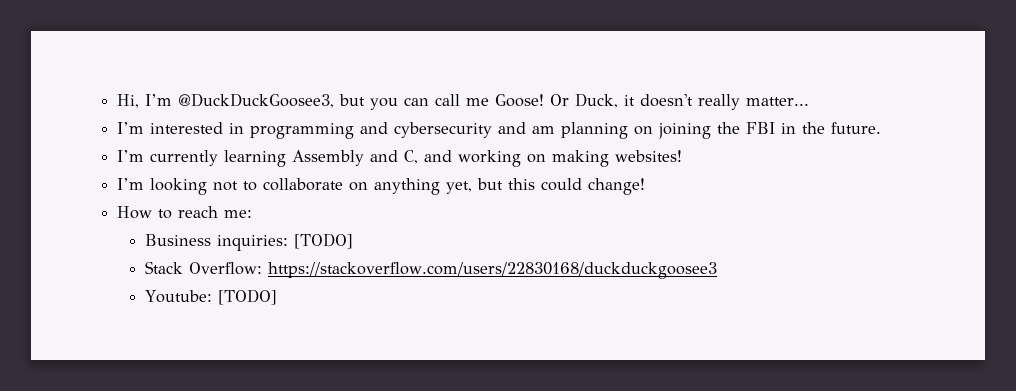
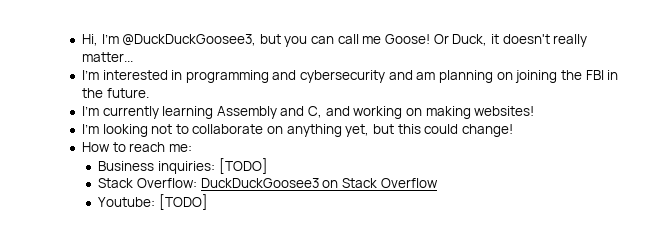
- Stack Overflow: https://stackoverflow.com/users/22830168/duckduckgoosee3
+ Stack Overflow: DuckDuckGoosee3 on Stack Overflow

